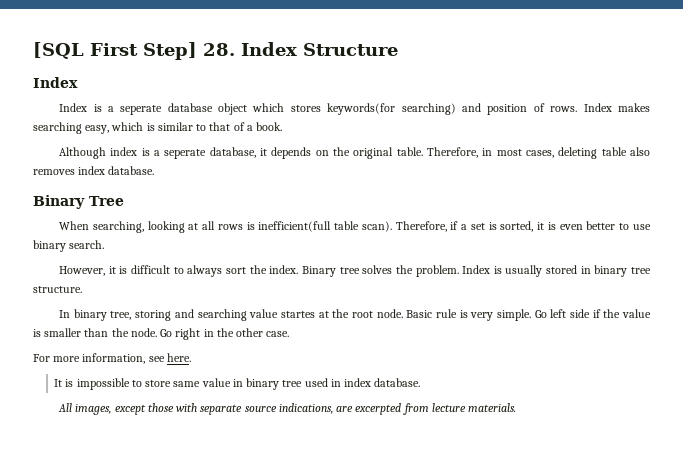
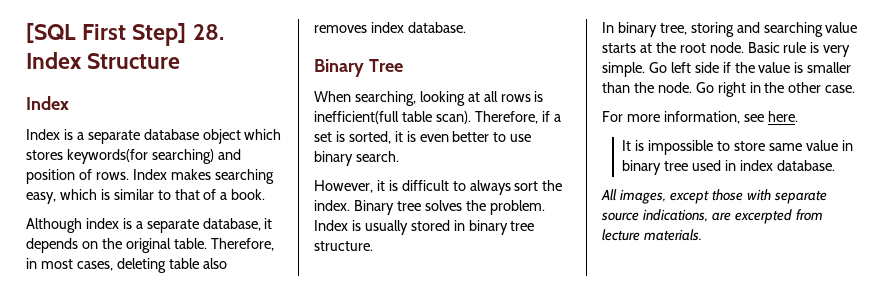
- Index is a seperate database object which stores keywords(for searching) and position of rows.
+ Index is a separate database object which stores keywords(for searching) and position of rows.
- Although index is a seperate database, it depends on the original table.
+ Although index is a separate database, it depends on the original table.
- In binary tree, storing and searching value startes at the root node.
+ In binary tree, storing and searching value starts at the root node.

